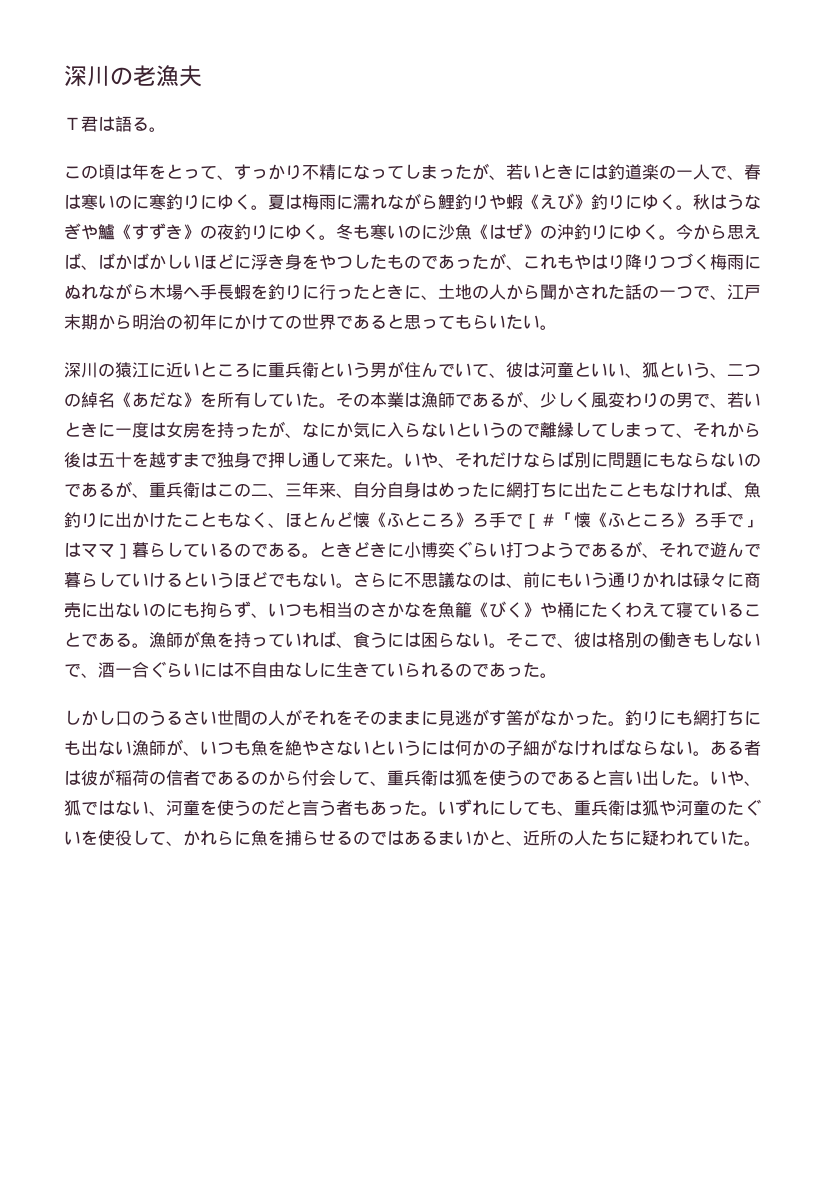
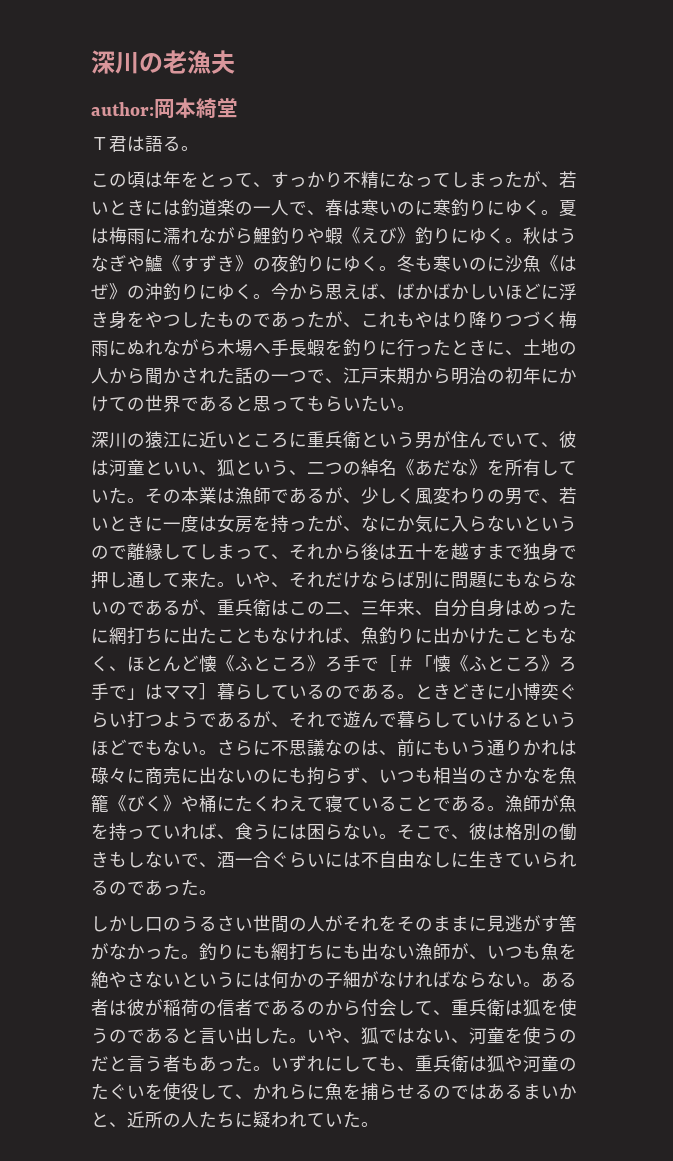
+ author:岡本綺堂

